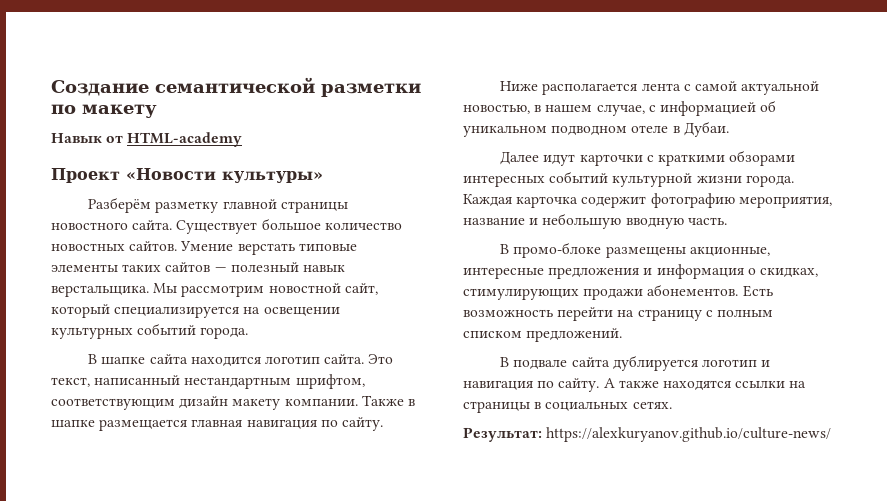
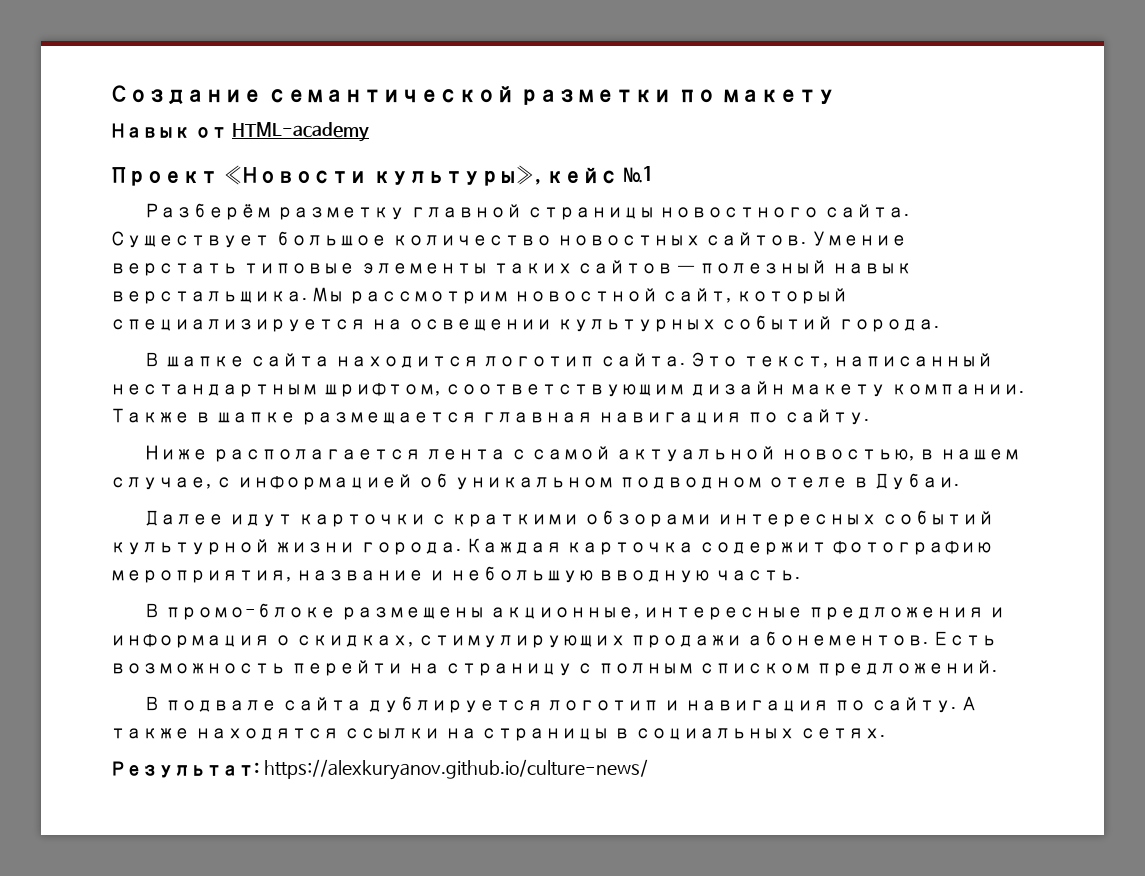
- Проект «Новости культуры»
+ Проект «Новости культуры», кейс №1

